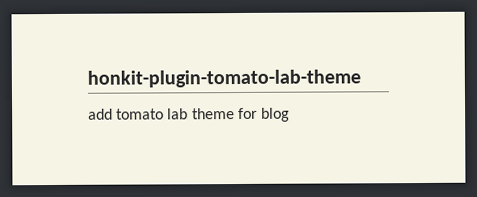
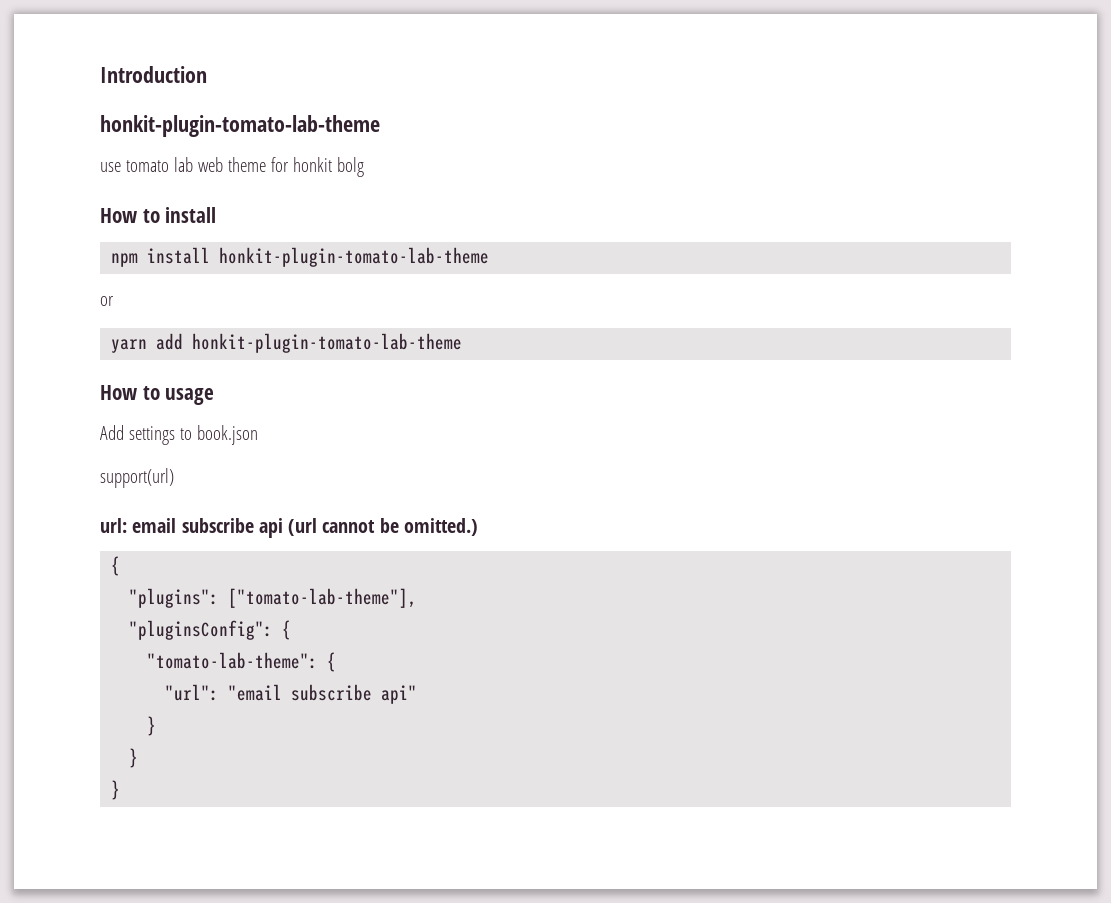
+ Introduction
  honkit-plugin-tomato-lab-theme
- add tomato lab theme for blog
+ use tomato lab web theme for honkit bolg
+ How to install
+ npm install honkit-plugin-tomato-lab-theme
+ or
+ yarn add honkit-plugin-tomato-lab-theme
+ How to usage
+ Add settings to book.json
+ support(url)
+ url: email subscribe api (url cannot be omitted.)
+ {
+ "plugins": ["tomato-lab-theme"],
+ "pluginsConfig": {
+ "tomato-lab-theme": {
+ "url": "email subscribe api"
+ }
+ }
+ }

